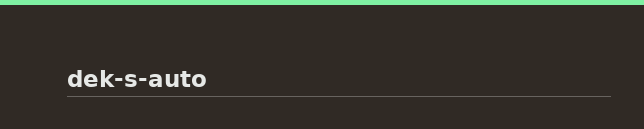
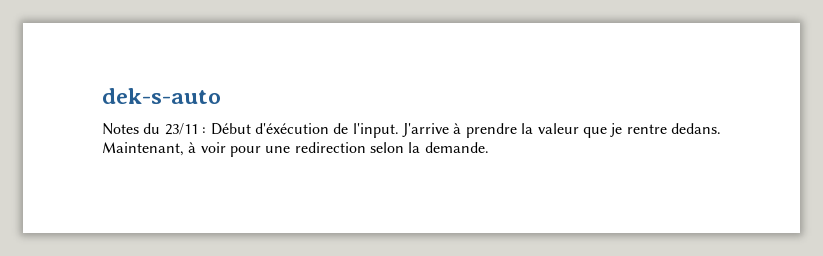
+ Notes du 23/11 : Début d'éxécution de l'input. J'arrive à prendre la valeur que je rentre dedans. Maintenant, à voir pour une redirection selon la demande.

